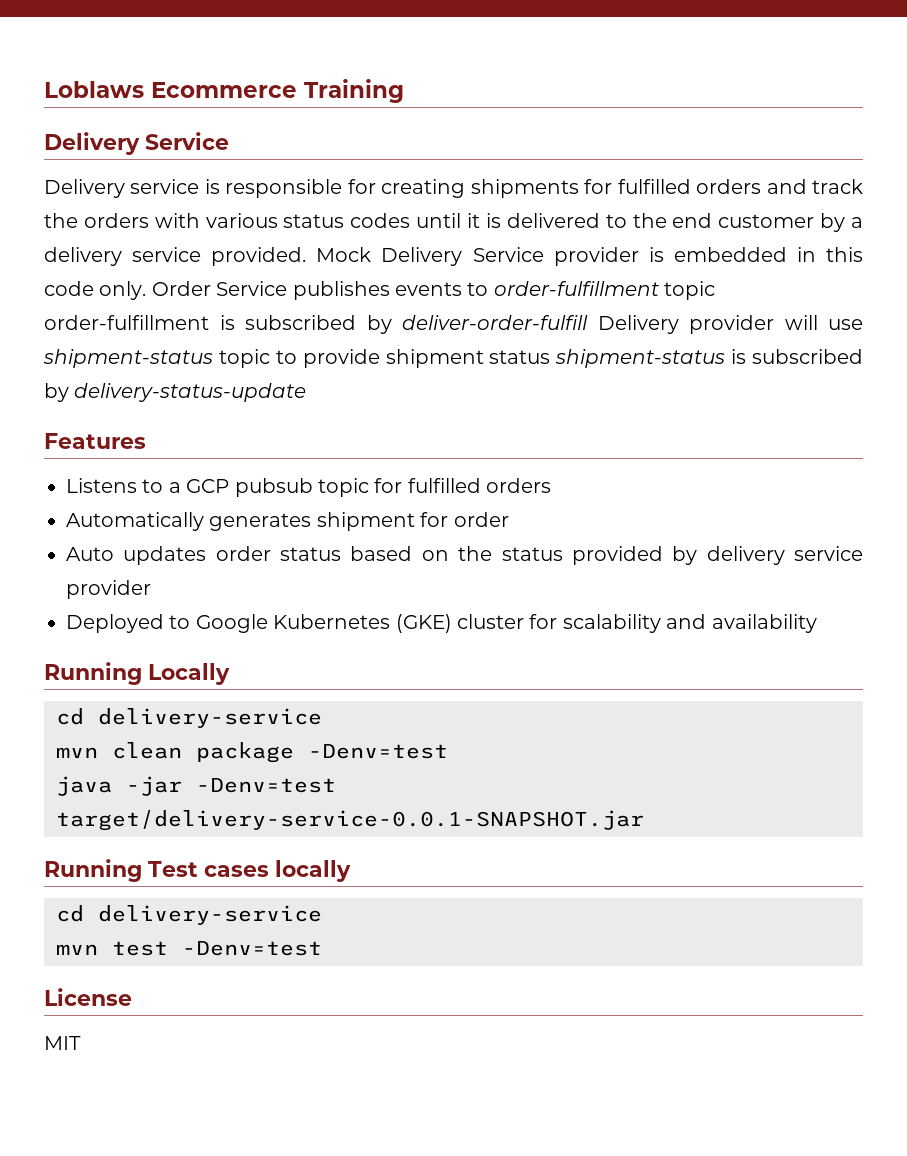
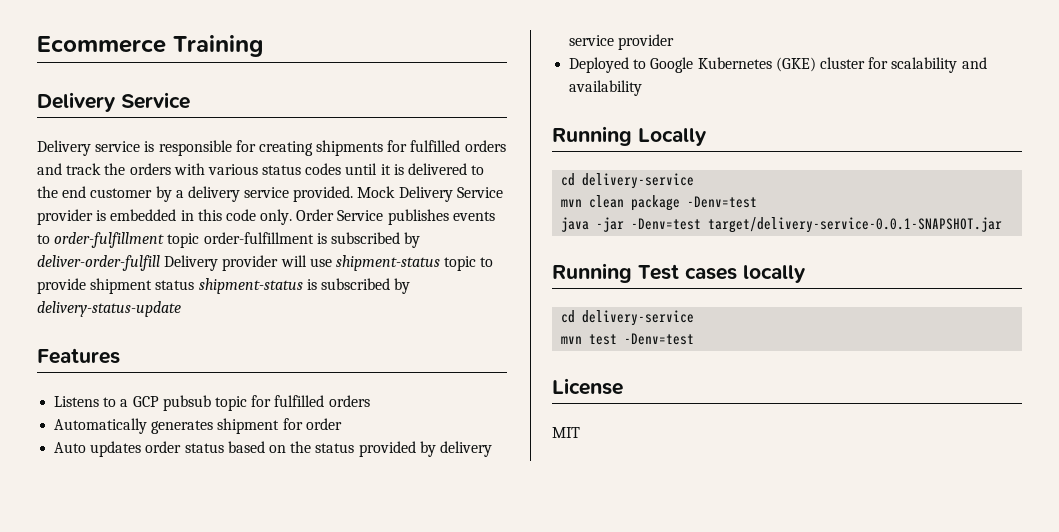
- Loblaws Ecommerce Training
+ Ecommerce Training

